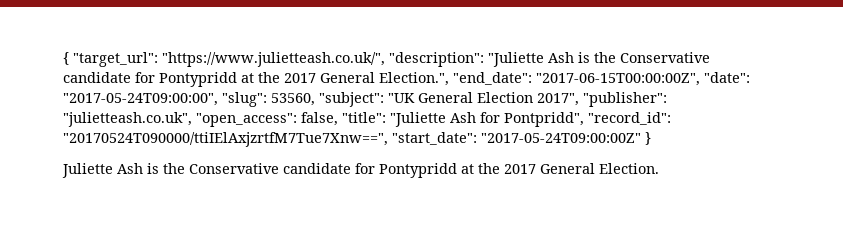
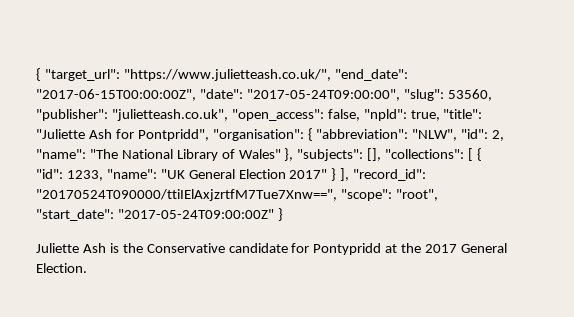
- { "target_url": "https://www.julietteash.co.uk/", "description": "Juliette Ash is the Conservative candidate for Pontypridd at the 2017 General Election.", "end_date": "2017-06-15T00:00:00Z", "date": "2017-05-24T09:00:00", "slug": 53560, "subject": "UK General Election 2017", "publisher": "julietteash.co.uk", "open_access": false, "title": "Juliette Ash for Pontpridd", "record_id": "20170524T090000/ttiIElAxjzrtfM7Tue7Xnw==", "start_date": "2017-05-24T09:00:00Z" }
+ { "target_url": "https://www.julietteash.co.uk/", "end_date": "2017-06-15T00:00:00Z", "date": "2017-05-24T09:00:00", "slug": 53560, "publisher": "julietteash.co.uk", "open_access": false, "npld": true, "title": "Juliette Ash for Pontpridd", "organisation": { "abbreviation": "NLW", "id": 2, "name": "The National Library of Wales" }, "subjects": [], "collections": [ { "id": 1233, "name": "UK General Election 2017" } ], "record_id": "20170524T090000/ttiIElAxjzrtfM7Tue7Xnw==", "scope": "root", "start_date": "2017-05-24T09:00:00Z" }

